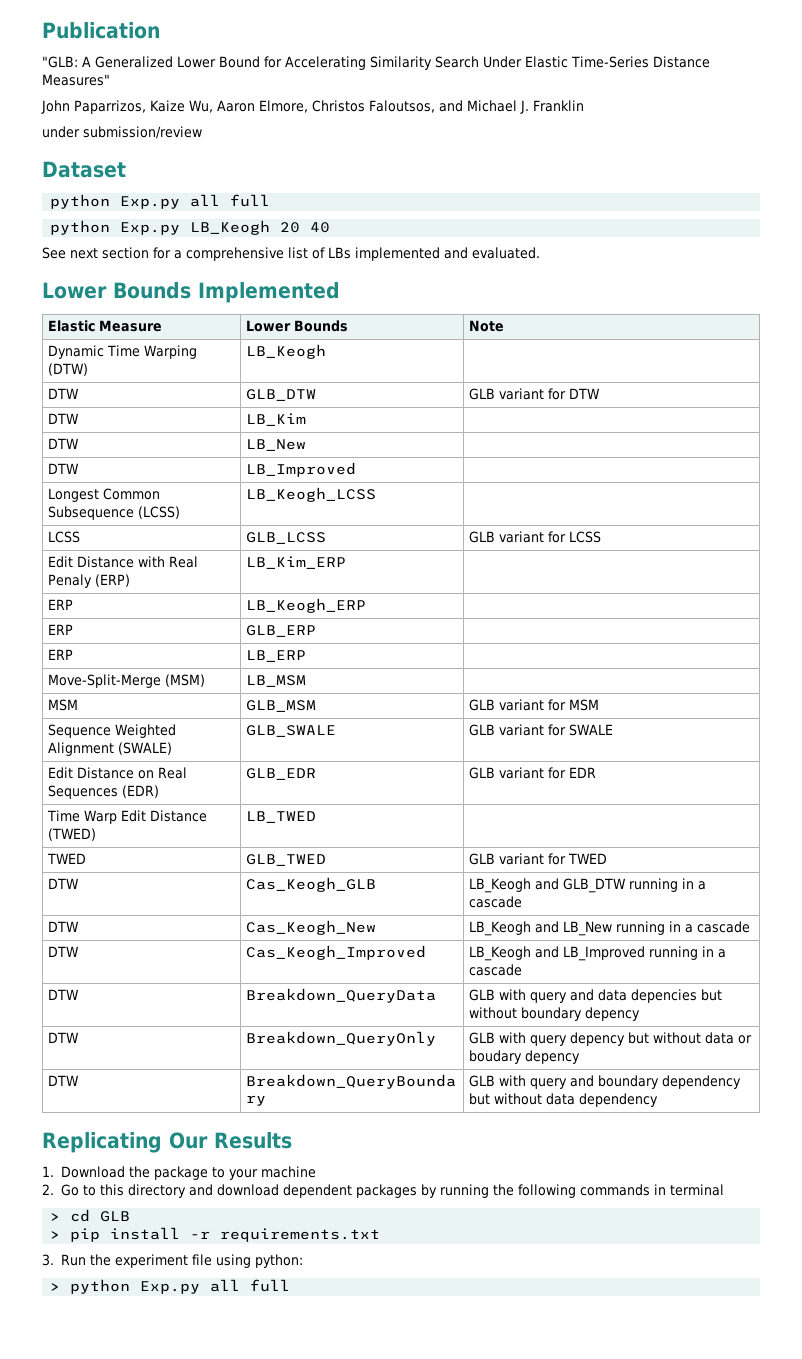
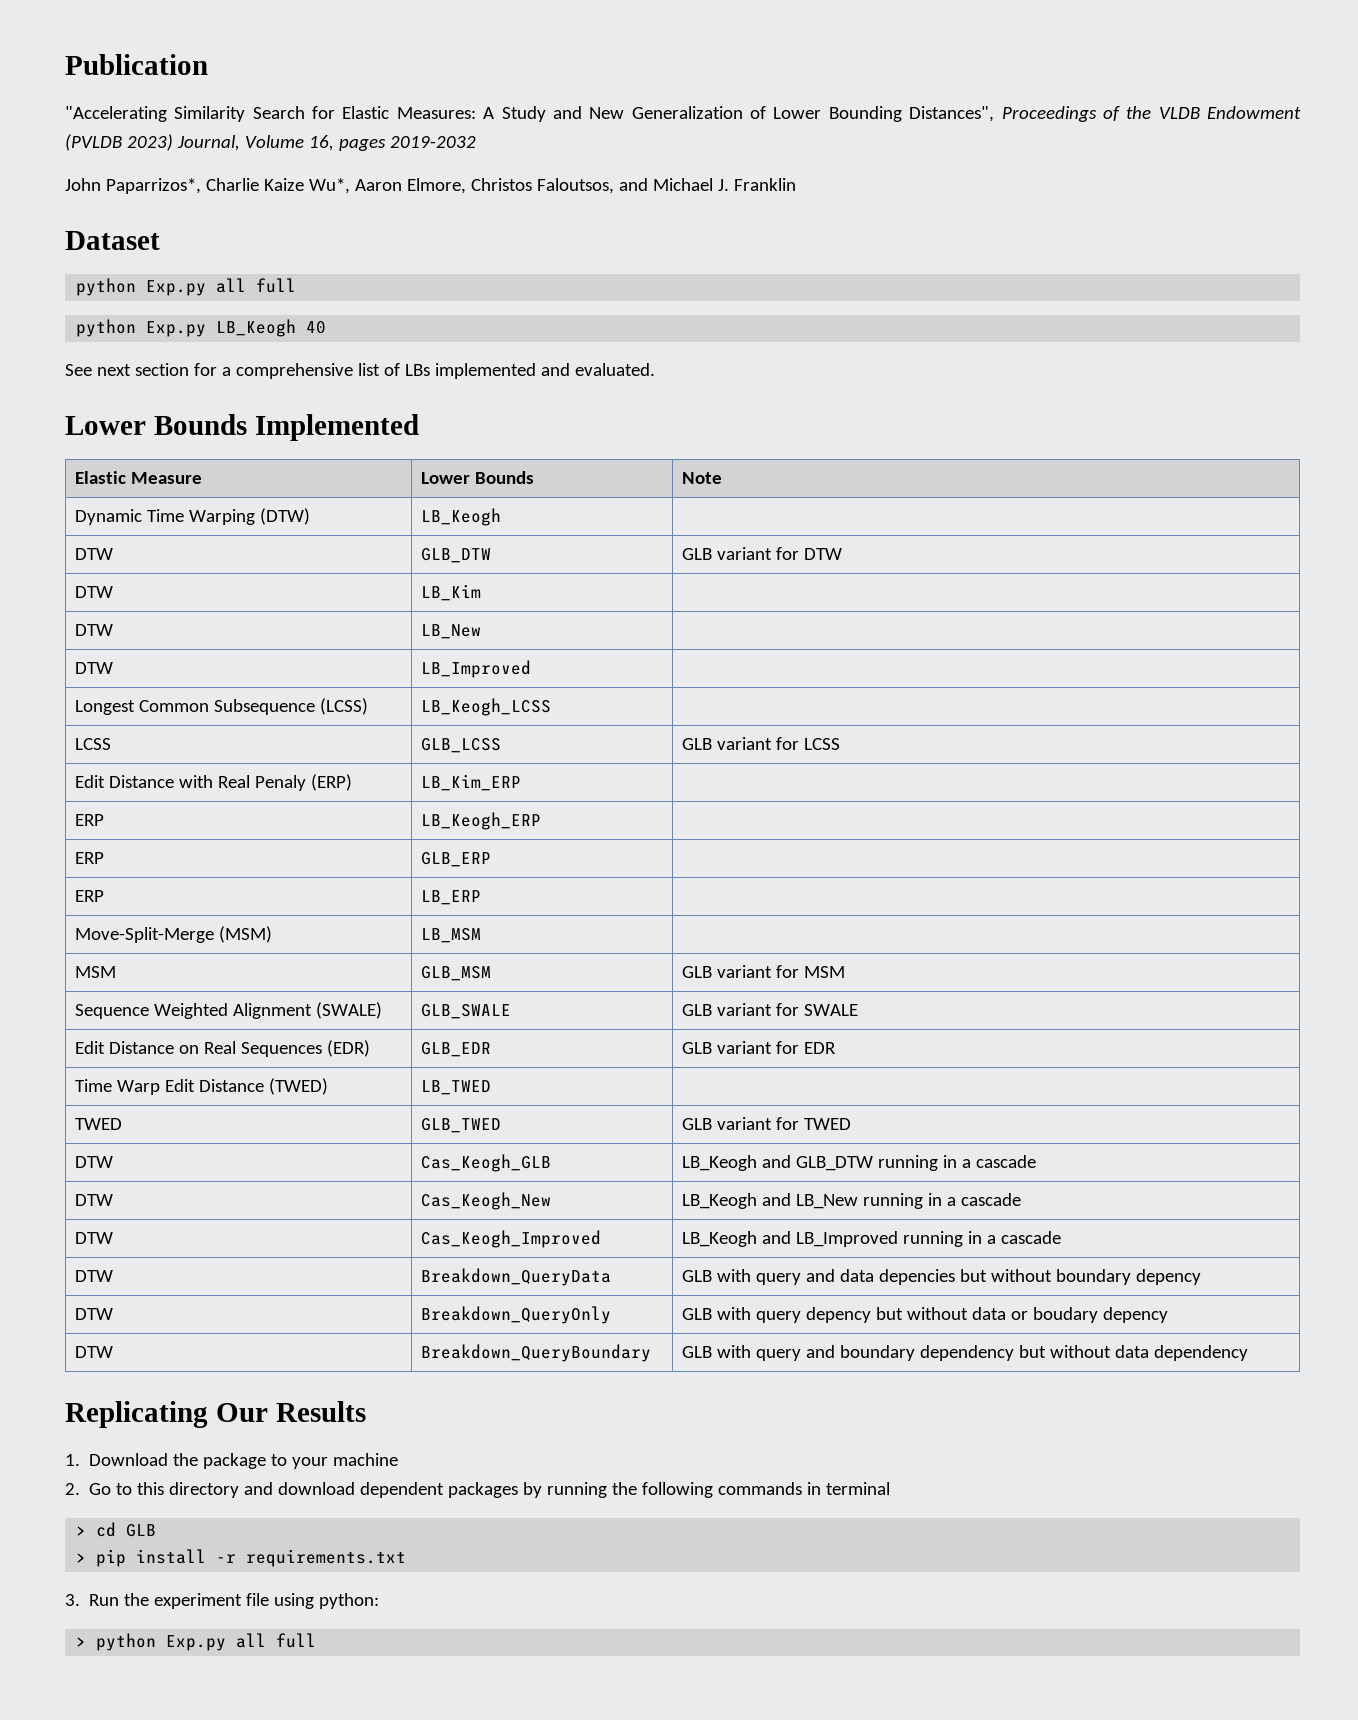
- "GLB: A Generalized Lower Bound for Accelerating Similarity Search Under Elastic Time-Series Distance Measures"
- John Paparrizos, Kaize Wu, Aaron Elmore, Christos Faloutsos, and Michael J. Franklin
+ "Accelerating Similarity Search for Elastic Measures: A Study and New Generalization of Lower Bounding Distances", Proceedings of the VLDB Endowment (PVLDB 2023) Journal, Volume 16, pages 2019‑2032
+ John Paparrizos*, Charlie Kaize Wu*, Aaron Elmore, Christos Faloutsos, and Michael J. Franklin
- under submission/review
- python Exp.py LB_Keogh 20 40
+ python Exp.py LB_Keogh 40

